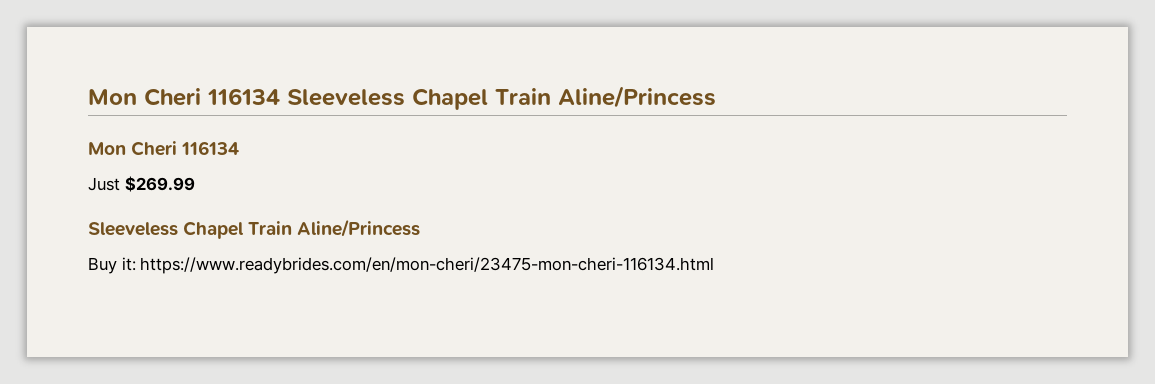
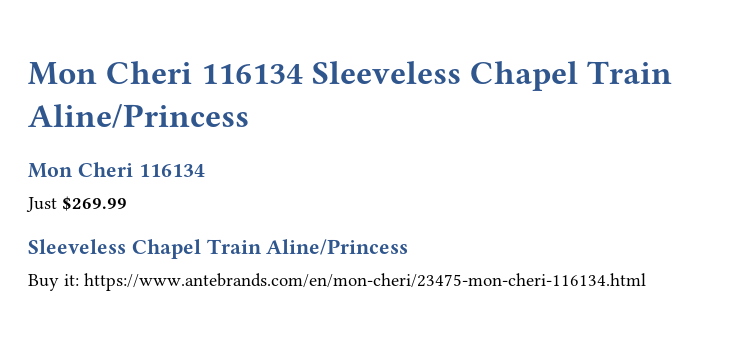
- Buy it: https://www.readybrides.com/en/mon-cheri/23475-mon-cheri-116134.html
+ Buy it: https://www.antebrands.com/en/mon-cheri/23475-mon-cheri-116134.html

